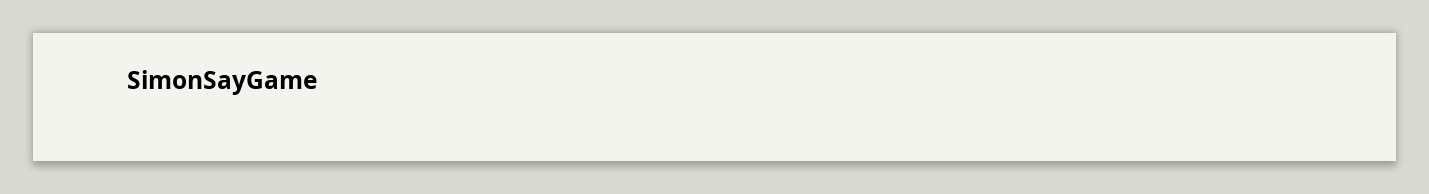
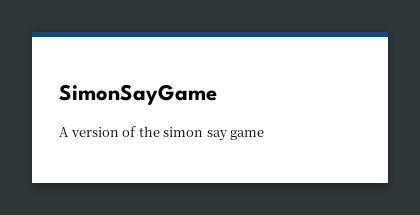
+ A version of the simon say game

